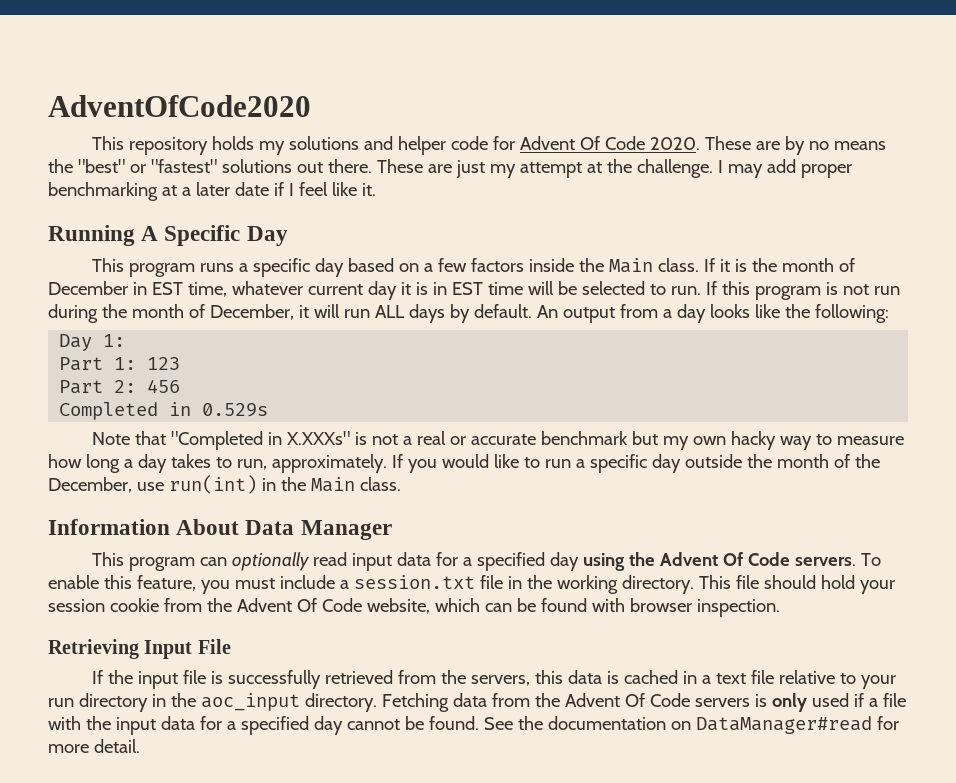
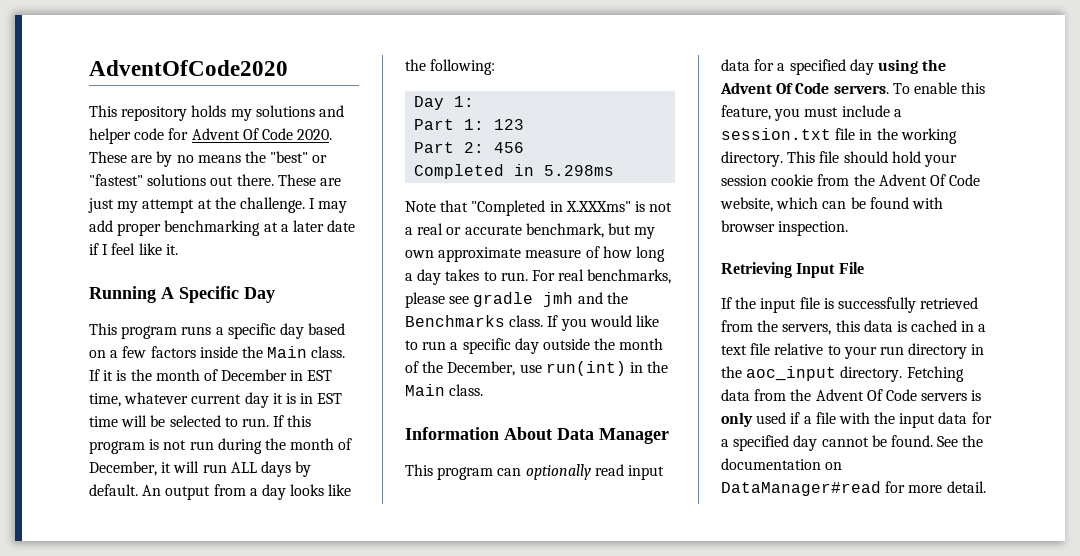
- Completed in 0.529s
+ Completed in 5.298ms
- Note that "Completed in X.XXXs" is not a real or accurate benchmark but my own hacky way to measure how long a day takes to run, approximately.
+ Note that "Completed in X.XXXms" is not a real or accurate benchmark, but my own approximate measure of how long a day takes to run. For real benchmarks, please see gradle jmh and the Benchmarks class.

